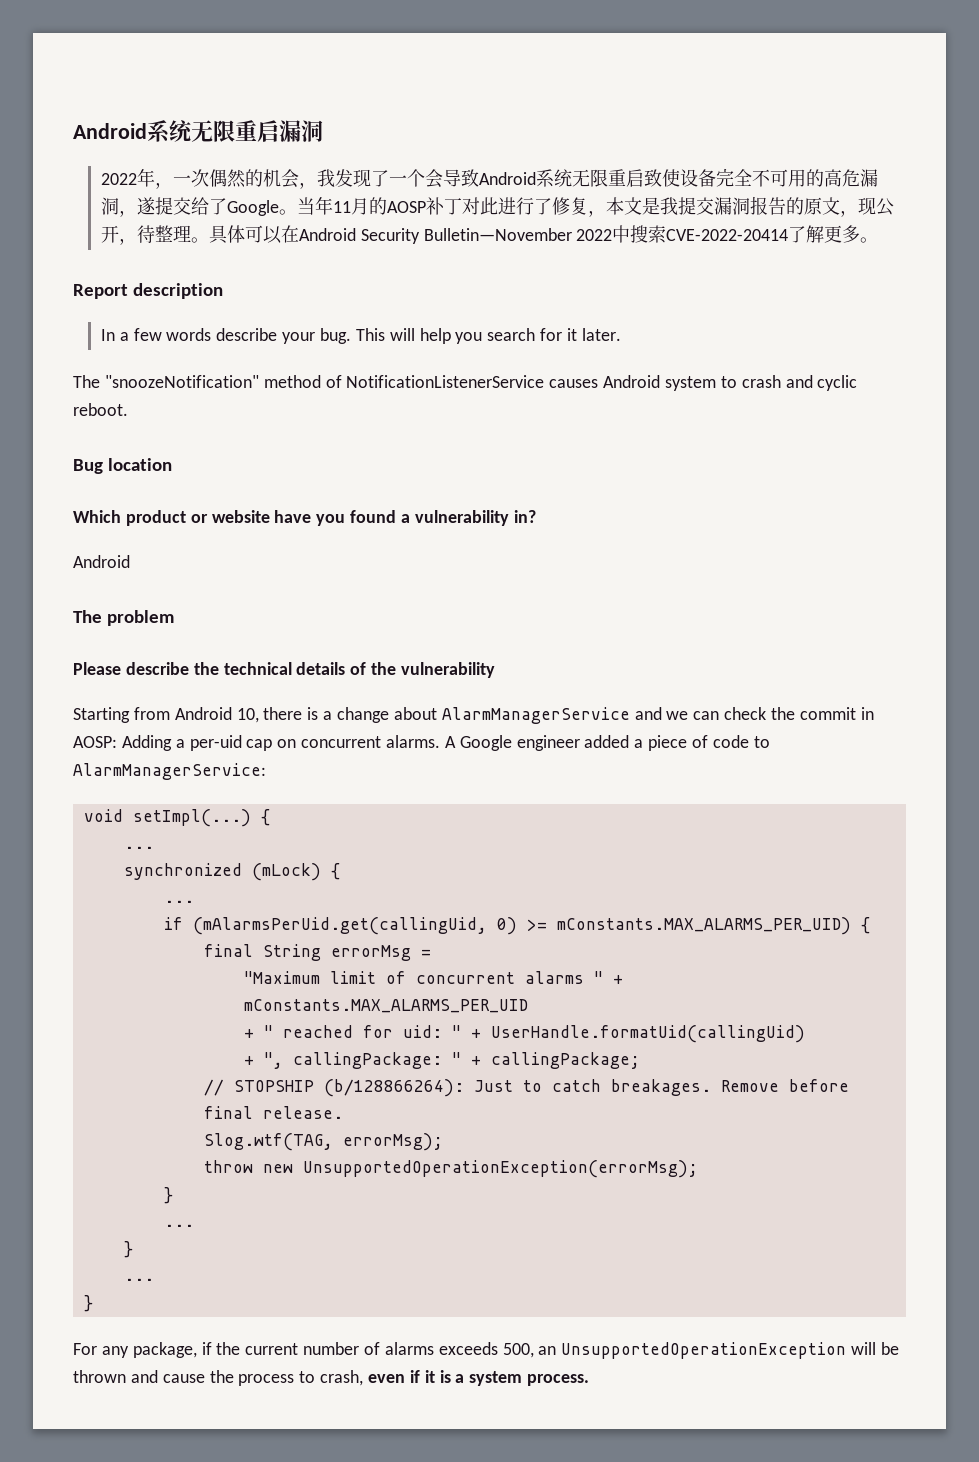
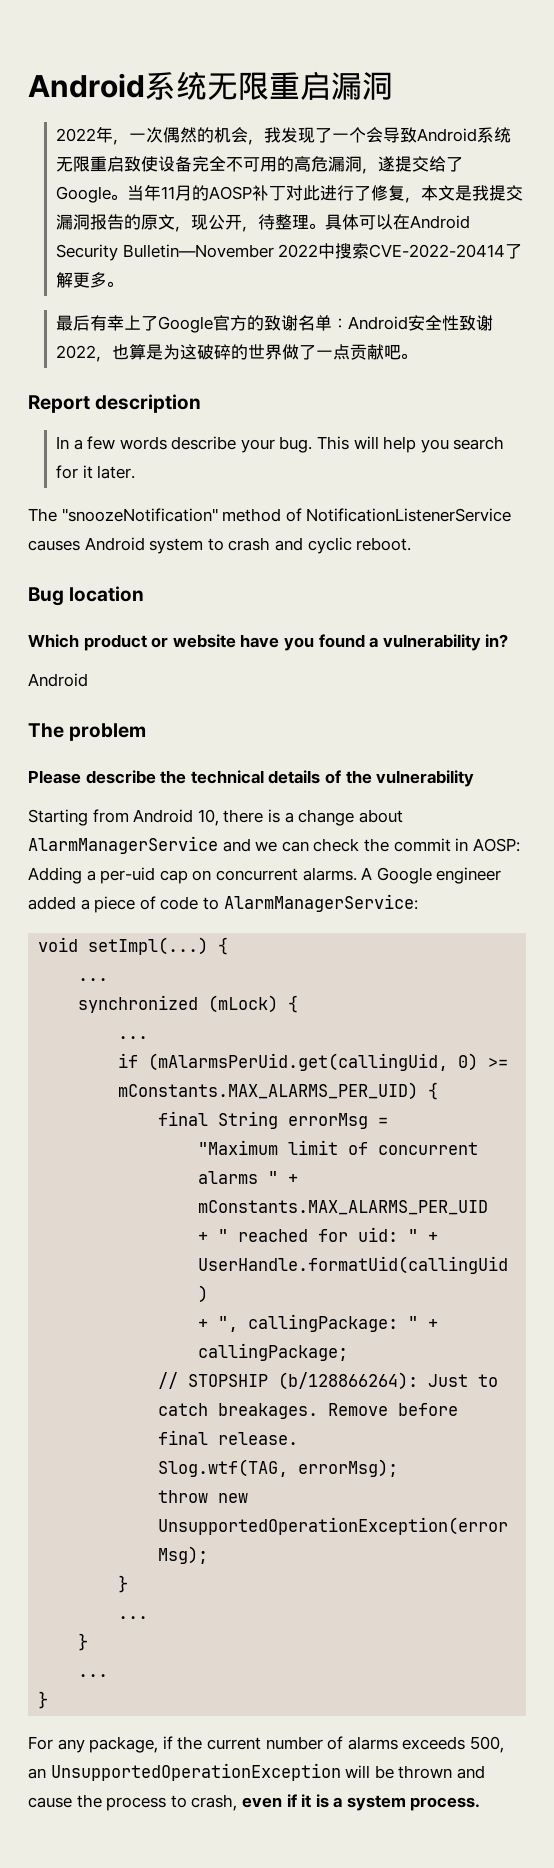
+ 最后有幸上了Google官方的致谢名单：Android安全性致谢2022，也算是为这破碎的世界做了一点贡献吧。

